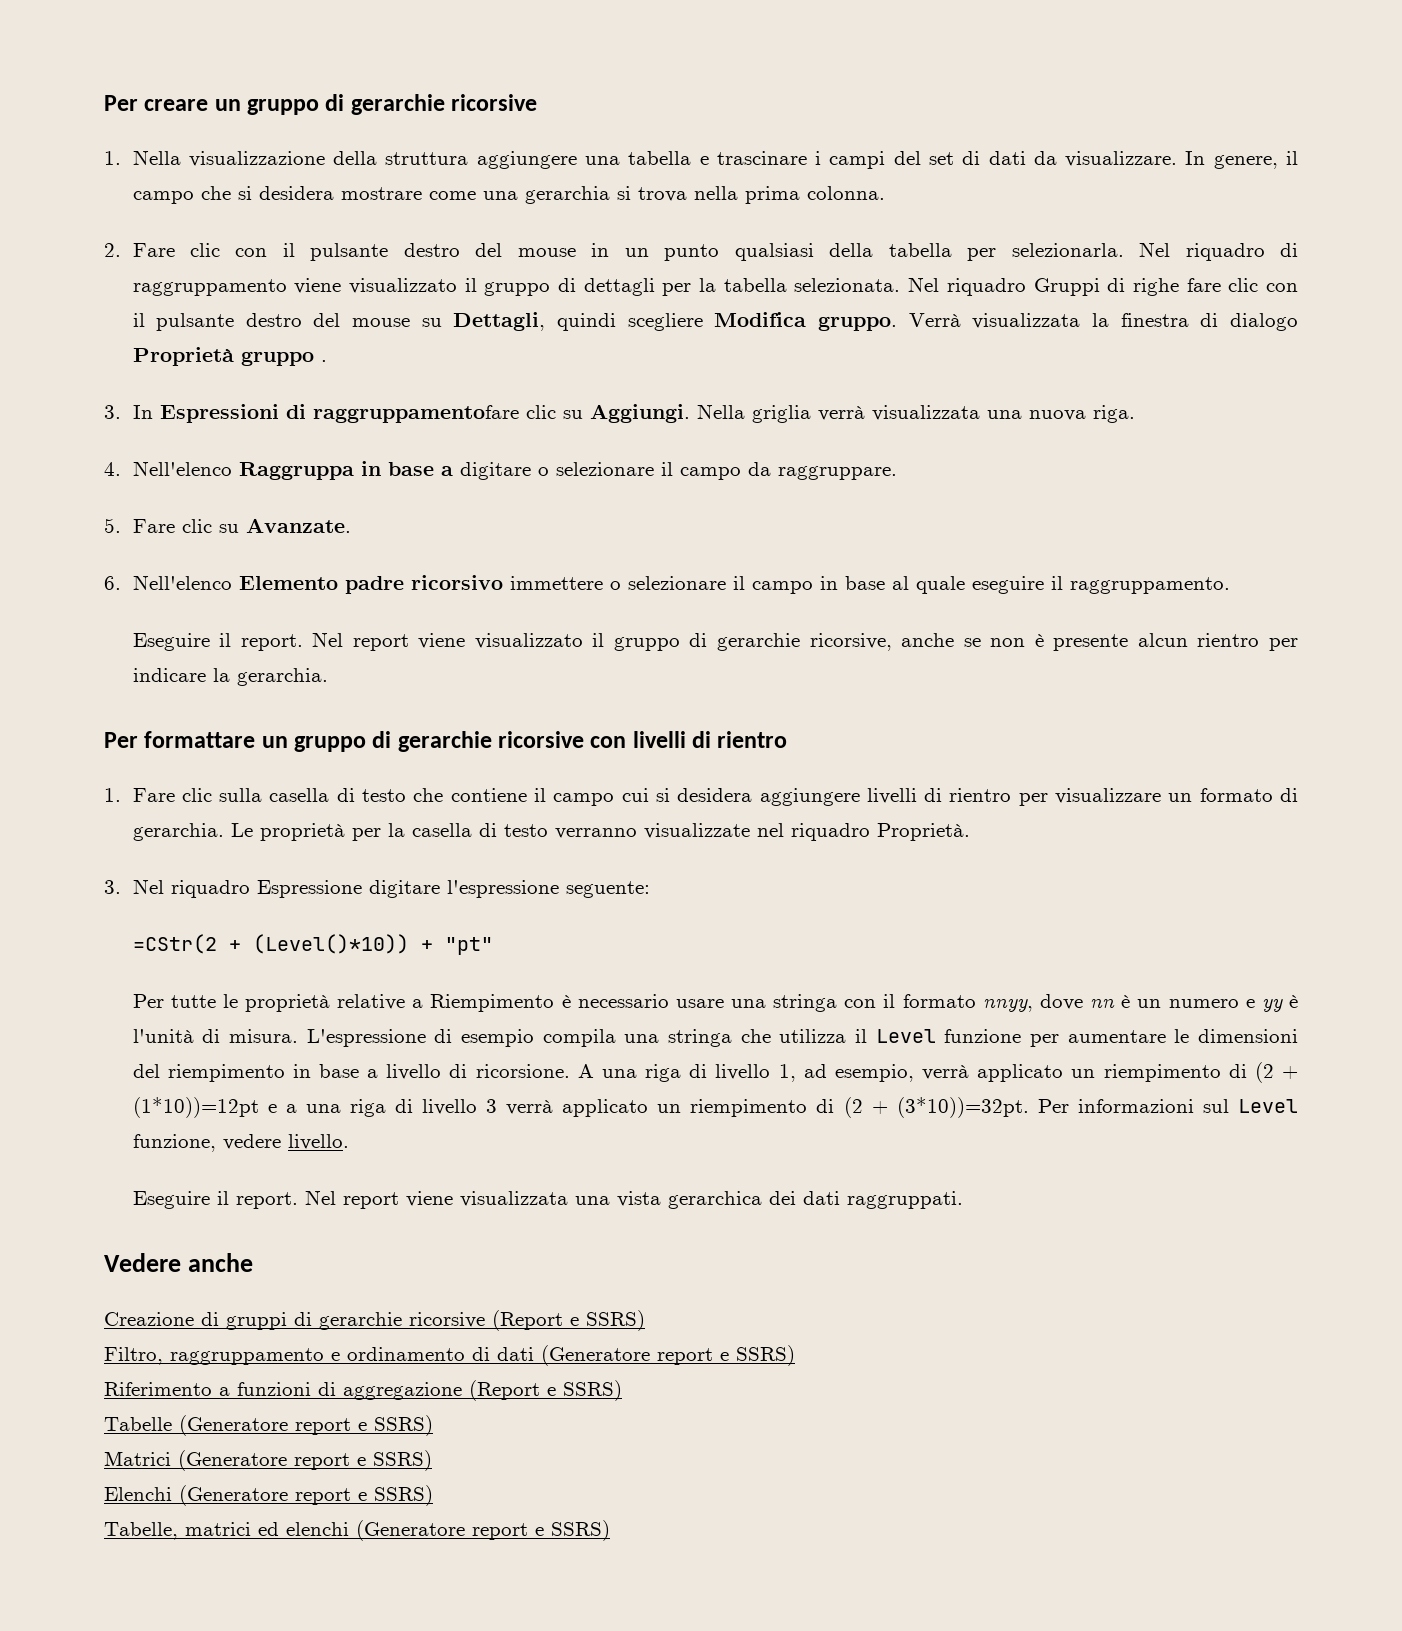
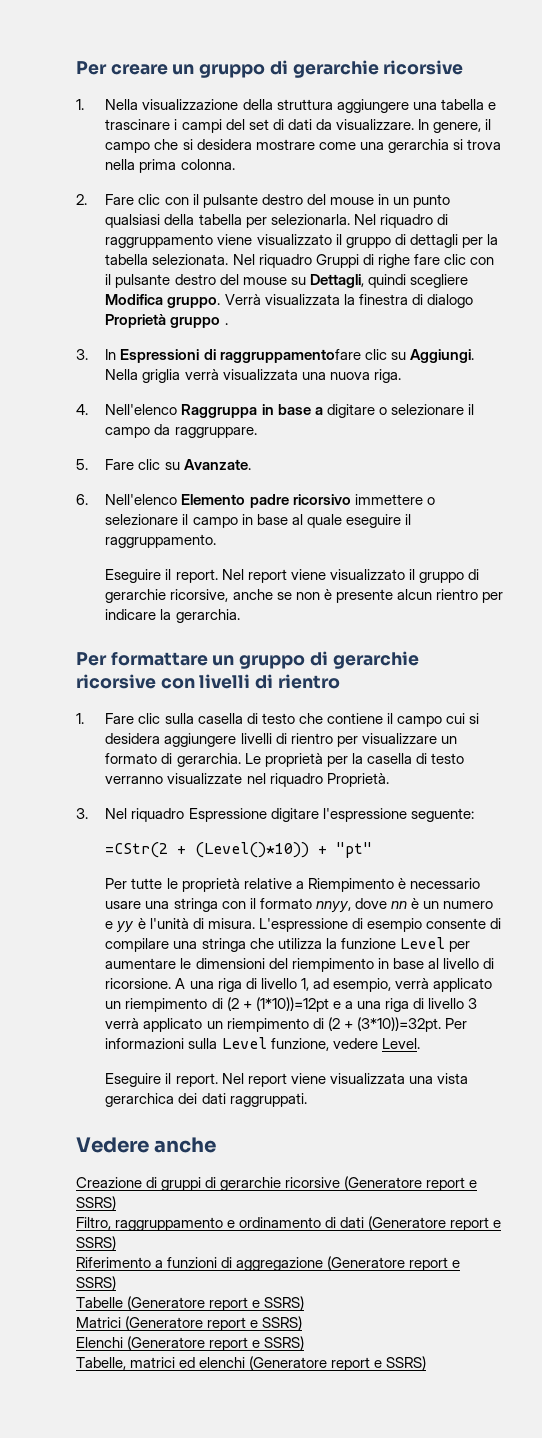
- L'espressione di esempio compila una stringa che utilizza il Level funzione per aumentare le dimensioni del riempimento in base a livello di ricorsione.
+ L'espressione di esempio consente di compilare una stringa che utilizza la funzione Level per aumentare le dimensioni del riempimento in base al livello di ricorsione.
- Per informazioni sul Level funzione, vedere livello.
+ Per informazioni sulla Level funzione, vedere Level.
- Creazione di gruppi di gerarchie ricorsive (Report e SSRS)
+ Creazione di gruppi di gerarchie ricorsive (Generatore report e SSRS)
- Riferimento a funzioni di aggregazione (Report e SSRS)
+ Riferimento a funzioni di aggregazione (Generatore report e SSRS)

